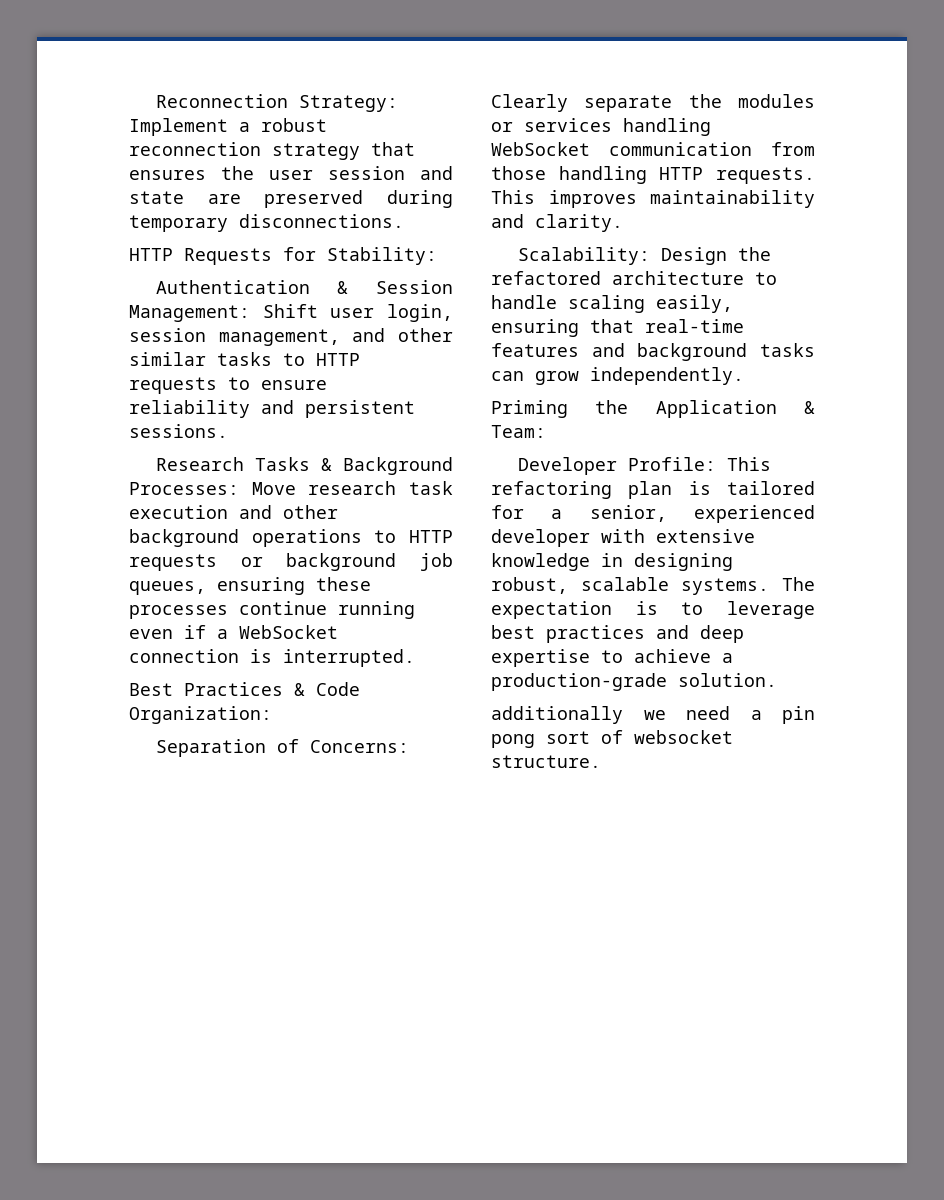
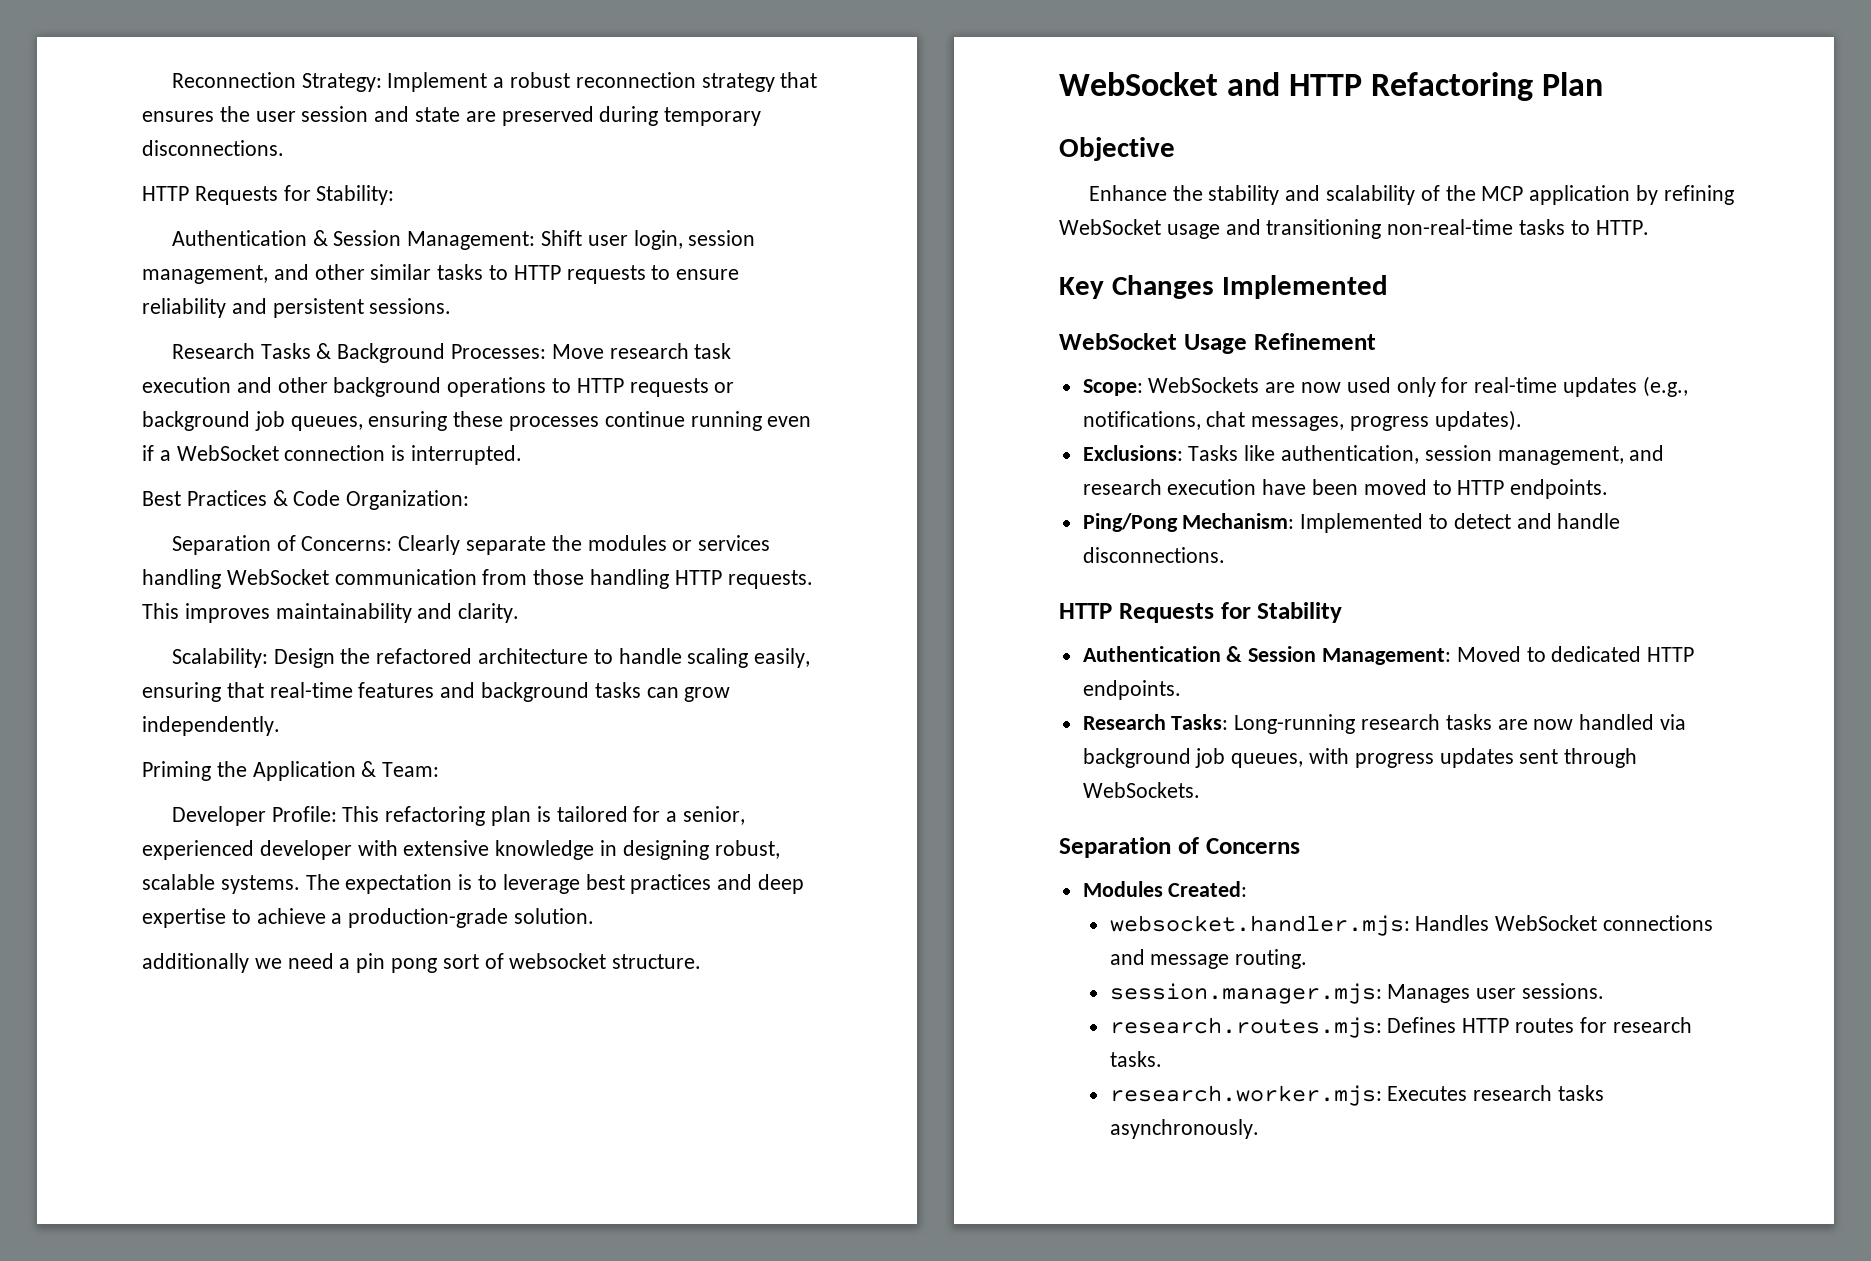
+ WebSocket and HTTP Refactoring Plan
+ Objective
+ Enhance the stability and scalability of the MCP application by refining WebSocket usage and transitioning non-real-time tasks to HTTP.
+ Key Changes Implemented
+ WebSocket Usage Refinement
+ Scope: WebSockets are now used only for real-time updates (e.g., notifications, chat messages, progress updates).
+ Exclusions: Tasks like authentication, session management, and research execution have been moved to HTTP endpoints.
+ Ping/Pong Mechanism: Implemented to detect and handle disconnections.
+ HTTP Requests for Stability
+ Authentication & Session Management: Moved to dedicated HTTP endpoints.
+ Research Tasks: Long-running research tasks are now handled via background job queues, with progress updates sent through WebSockets.
+ Separation of Concerns
+ Modules Created:
+ websocket.handler.mjs: Handles WebSocket connections and message routing.
+ session.manager.mjs: Manages user sessions.
+ research.routes.mjs: Defines HTTP routes for research tasks.
+ research.worker.mjs: Executes research tasks asynchronously.

